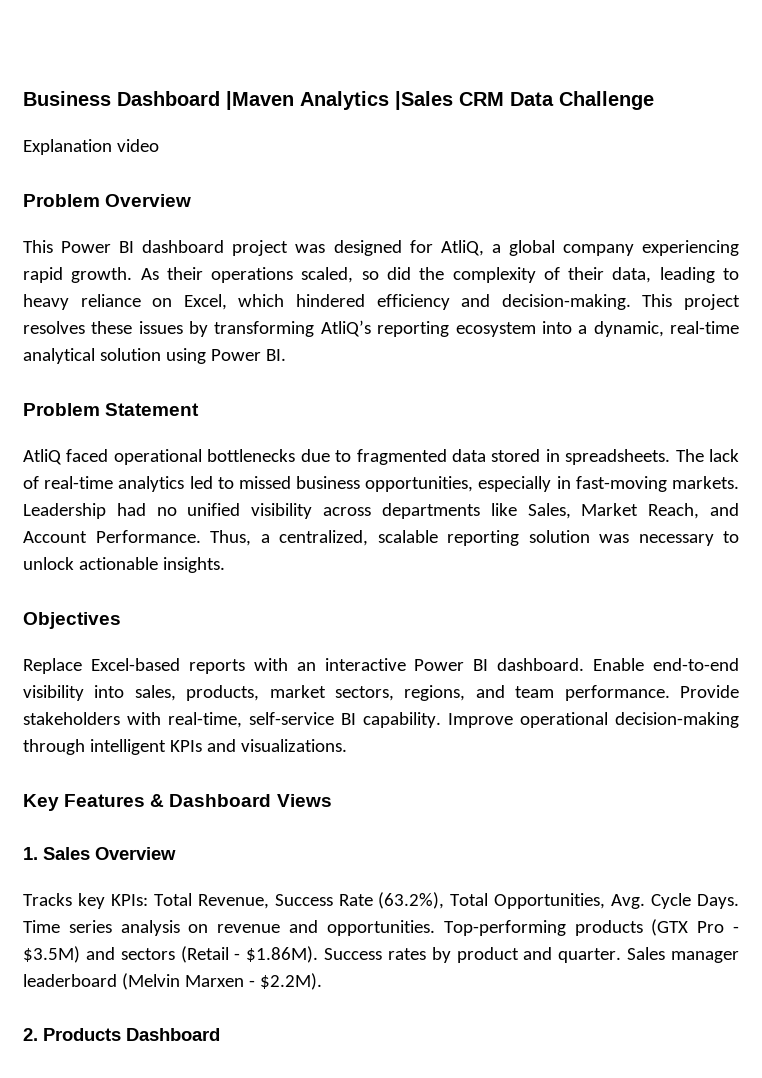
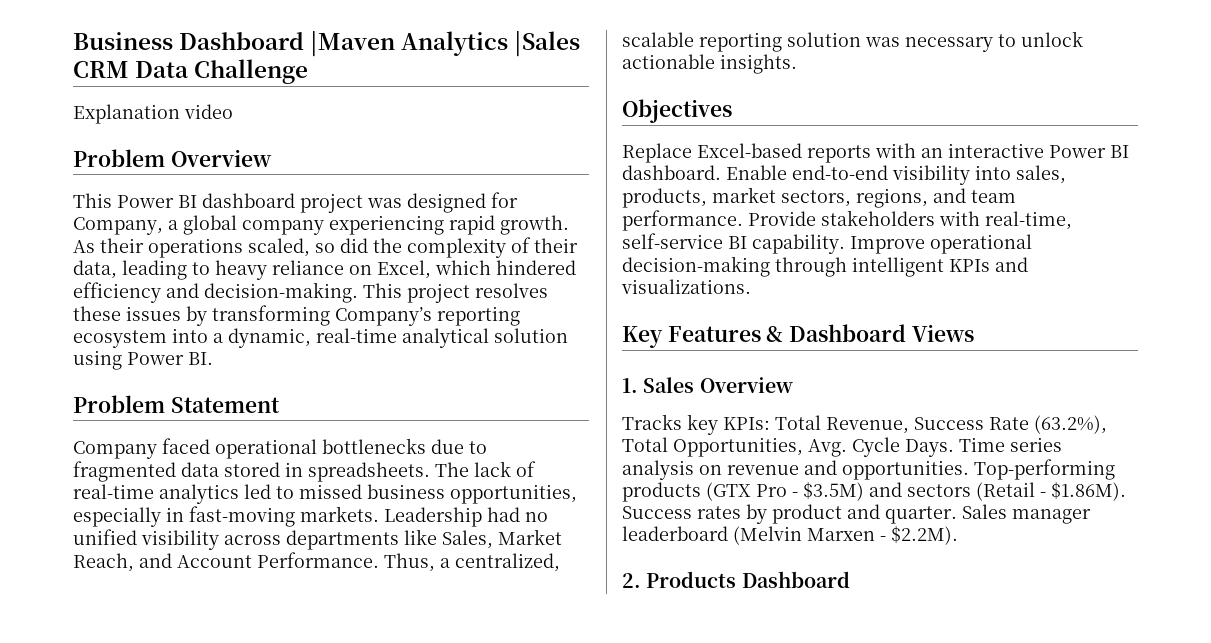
- This Power BI dashboard project was designed for AtliQ, a global company experiencing rapid growth.
+ This Power BI dashboard project was designed for Company, a global company experiencing rapid growth.
- This project resolves these issues by transforming AtliQ’s reporting ecosystem into a dynamic, real-time analytical solution using Power BI.
+ This project resolves these issues by transforming Company’s reporting ecosystem into a dynamic, real-time analytical solution using Power BI.
- AtliQ faced operational bottlenecks due to fragmented data stored in spreadsheets.
+ Company faced operational bottlenecks due to fragmented data stored in spreadsheets.

